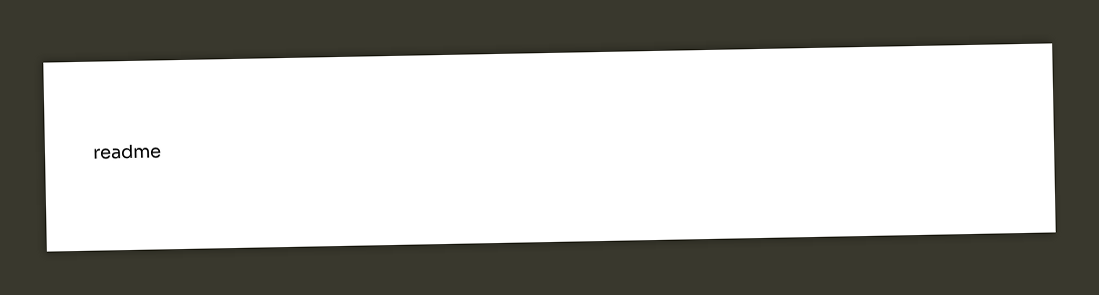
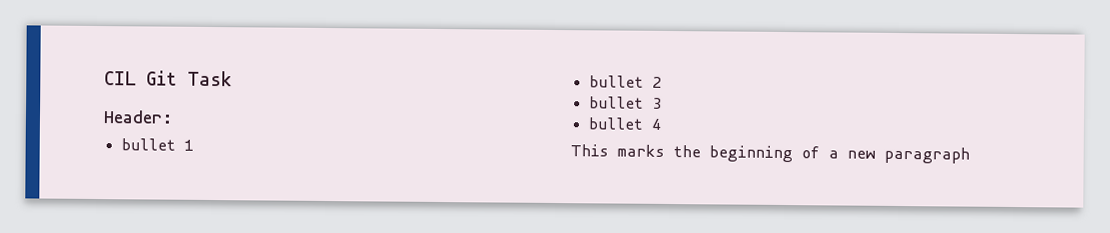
- readme
+ CIL Git Task
+ Header:
+ bullet 1
+ bullet 2
+ bullet 3
+ bullet 4
+ This marks the beginning of a new paragraph

